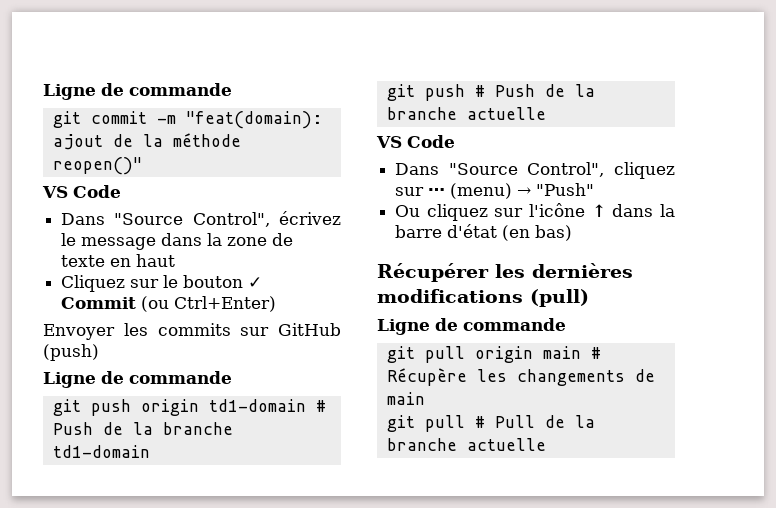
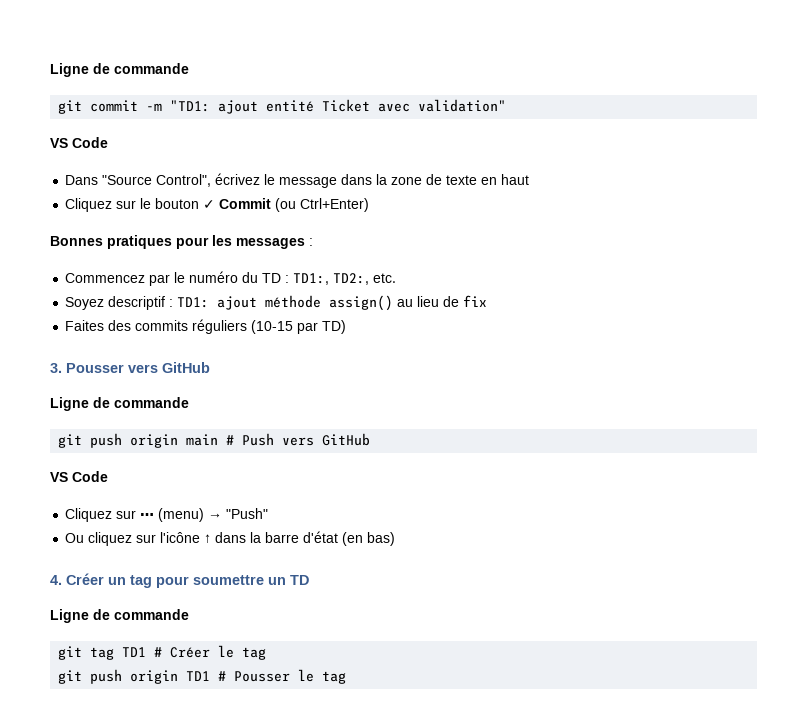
- git commit -m "feat(domain): ajout de la méthode reopen()"
+ git commit -m "TD1: ajout entité Ticket avec validation"
- Envoyer les commits sur GitHub (push)
+ Bonnes pratiques pour les messages :
+ Commencez par le numéro du TD : TD1:, TD2:, etc.
+ Soyez descriptif : TD1: ajout méthode assign() au lieu de fix
+ Faites des commits réguliers (10-15 par TD)
+ 3. Pousser vers GitHub
- git push origin td1-domain # Push de la branche td1-domain
- git push # Push de la branche actuelle
+ git push origin main # Push vers GitHub
  VS Code
- Dans "Source Control", cliquez sur ⋯ (menu) → "Push"
+ Cliquez sur ⋯ (menu) → "Push"
- Récupérer les dernières modifications (pull)
+ 4. Créer un tag pour soumettre un TD
  Ligne de commande
- git pull origin main # Récupère les changements de main
- git pull # Pull de la branche actuelle
+ git tag TD1 # Créer le tag
+ git push origin TD1 # Pousser le tag

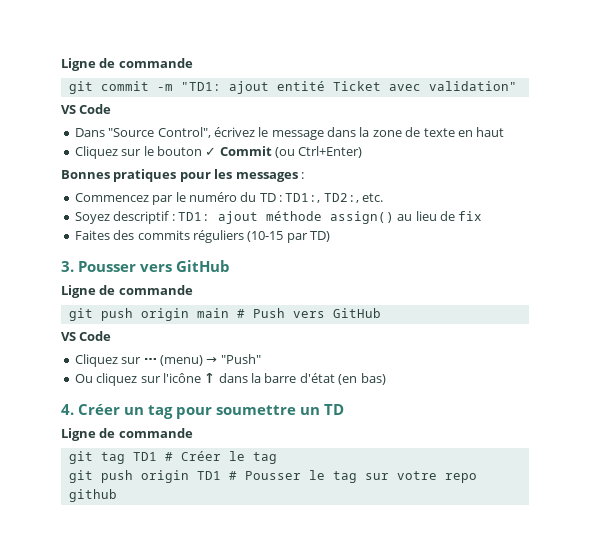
- git push origin TD1 # Pousser le tag
+ git push origin TD1 # Pousser le tag sur votre repo github

